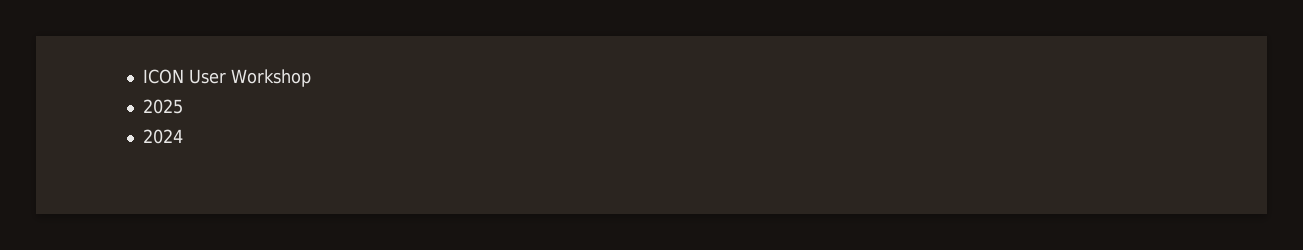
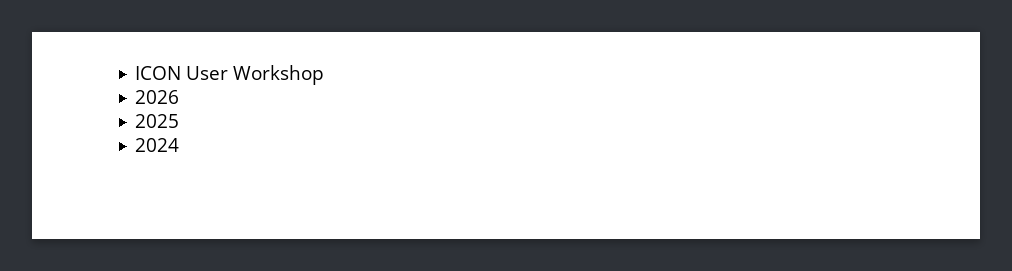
+ 2026

